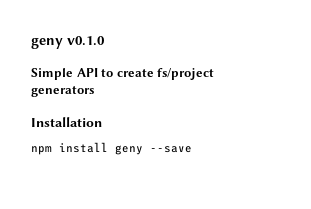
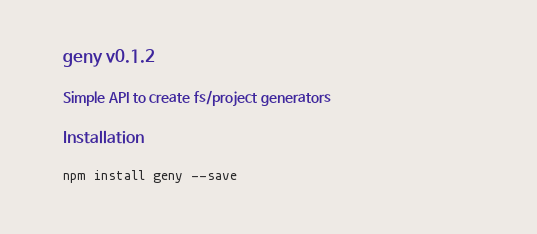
- geny v0.1.0
+ geny v0.1.2

